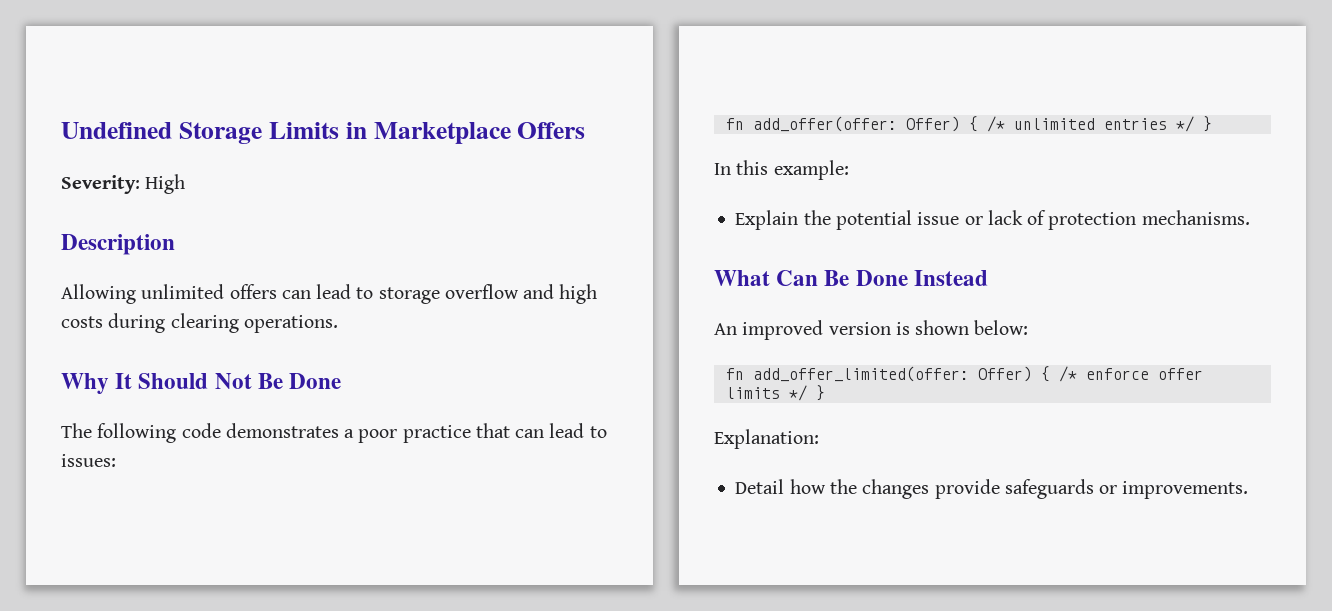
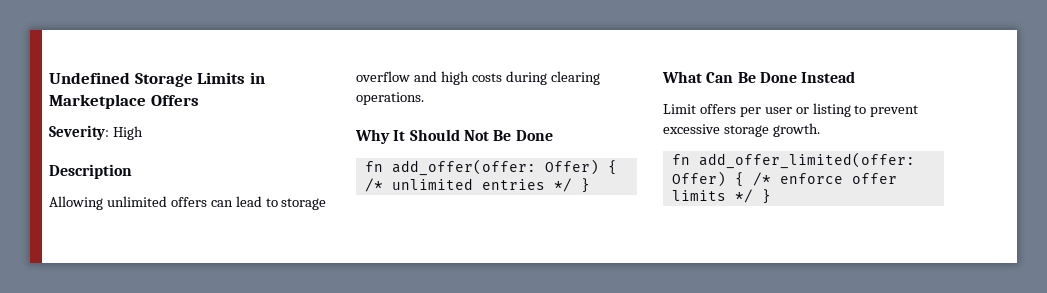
- The following code demonstrates a poor practice that can lead to issues:
- In this example:
- Explain the potential issue or lack of protection mechanisms.
- An improved version is shown below:
+ Limit offers per user or listing to prevent excessive storage growth.
- Explanation:
- Detail how the changes provide safeguards or improvements.

